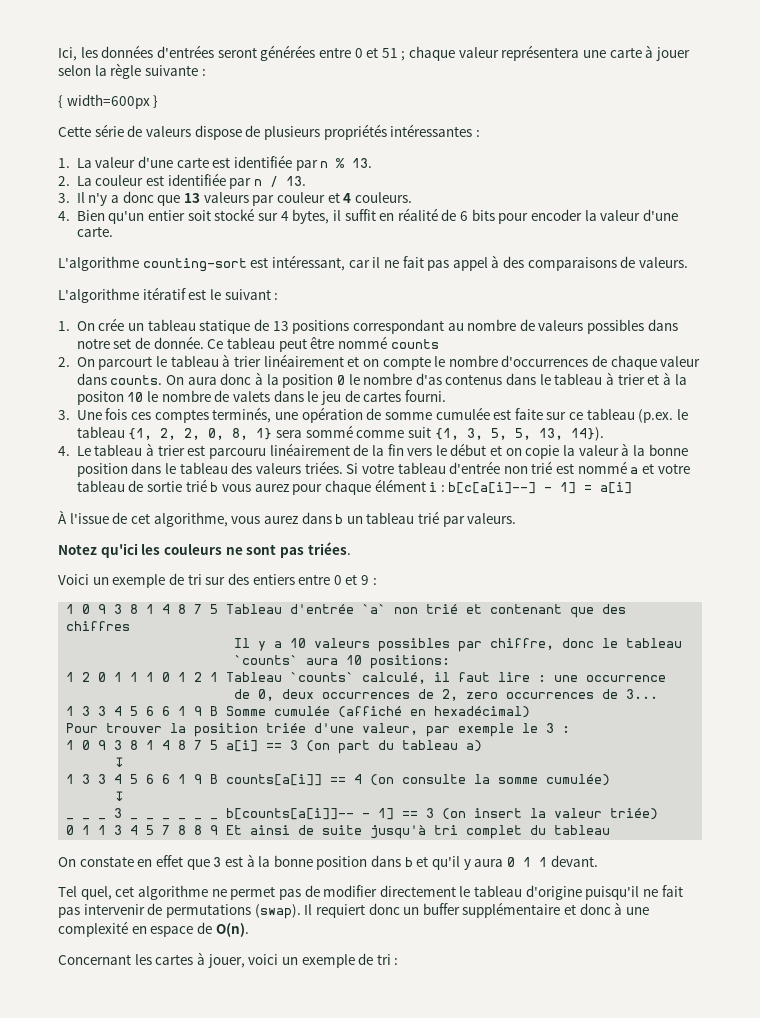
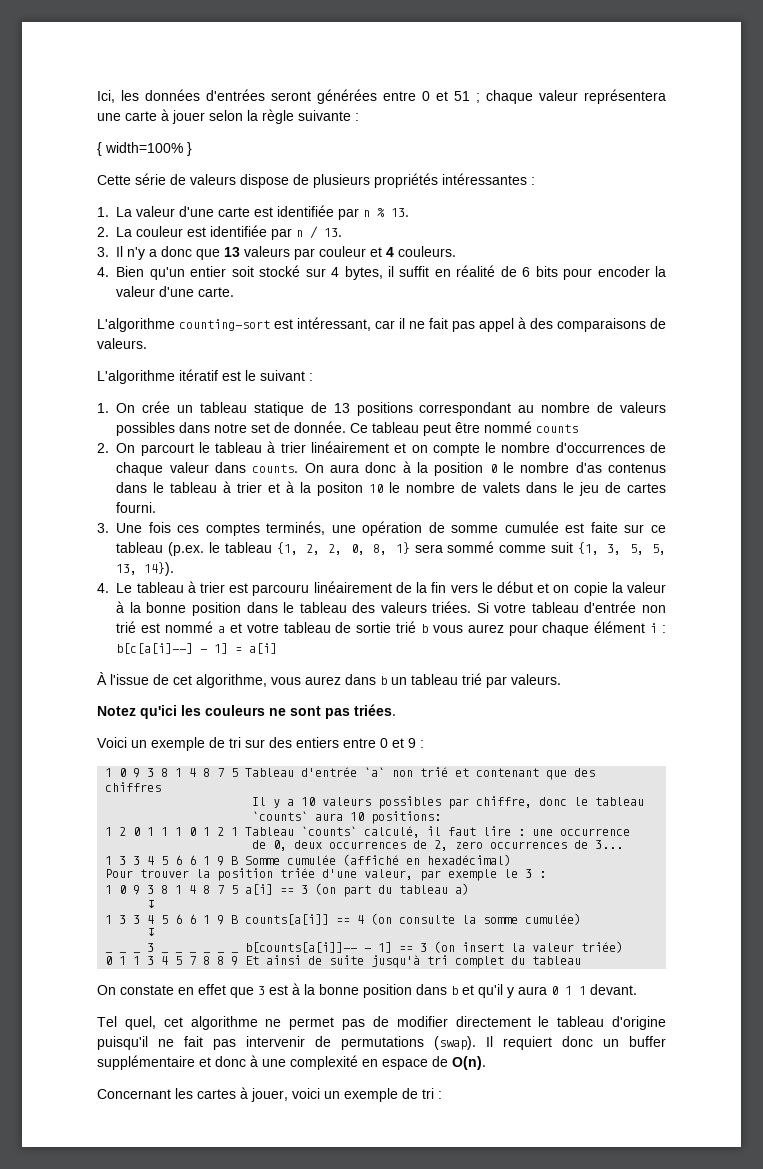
- { width=600px }
+ { width=100% }

